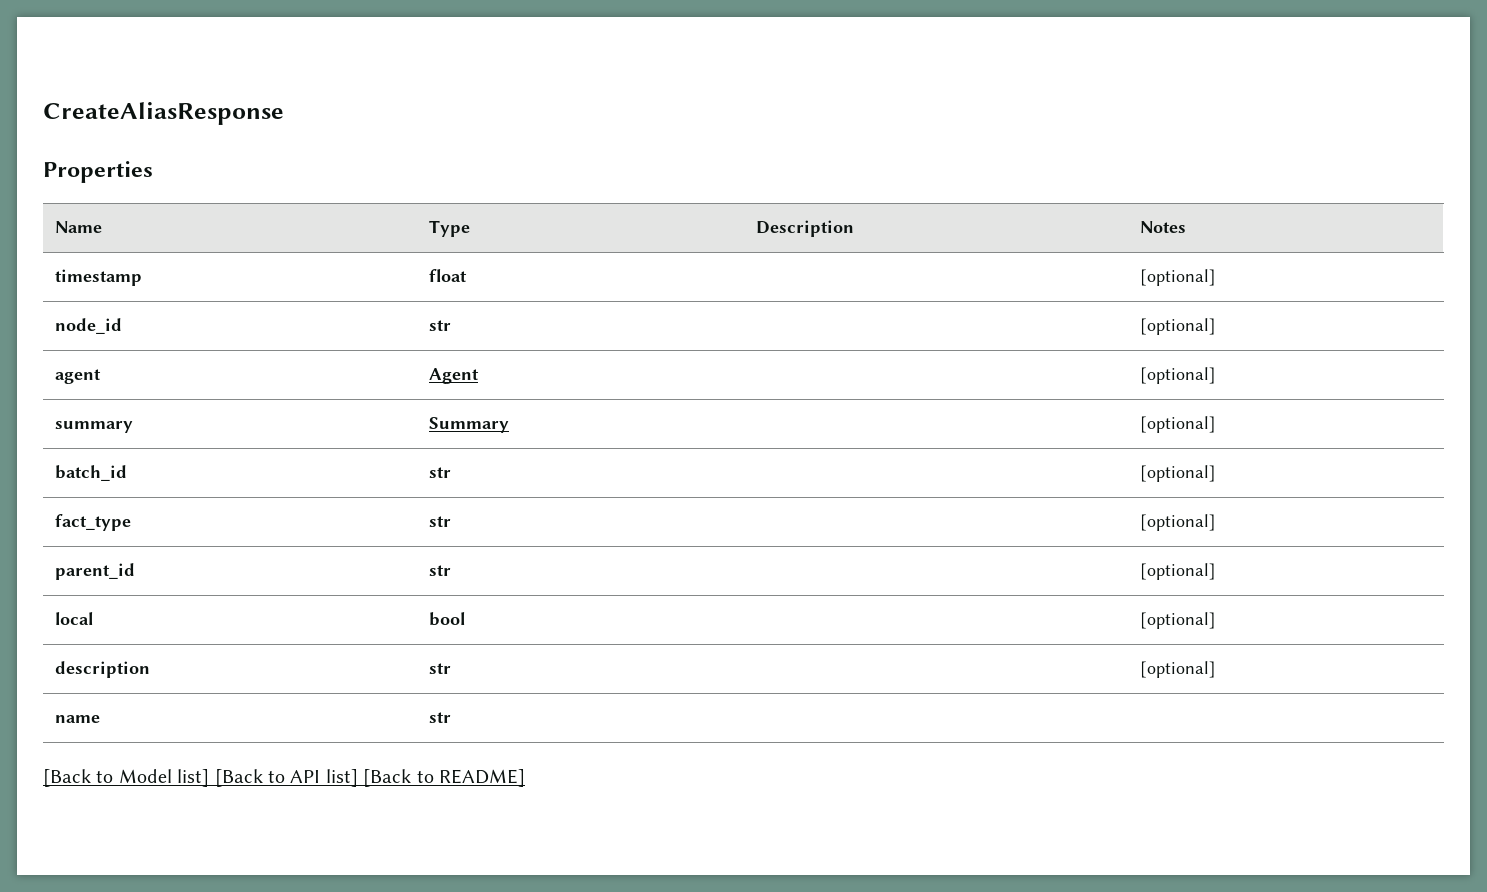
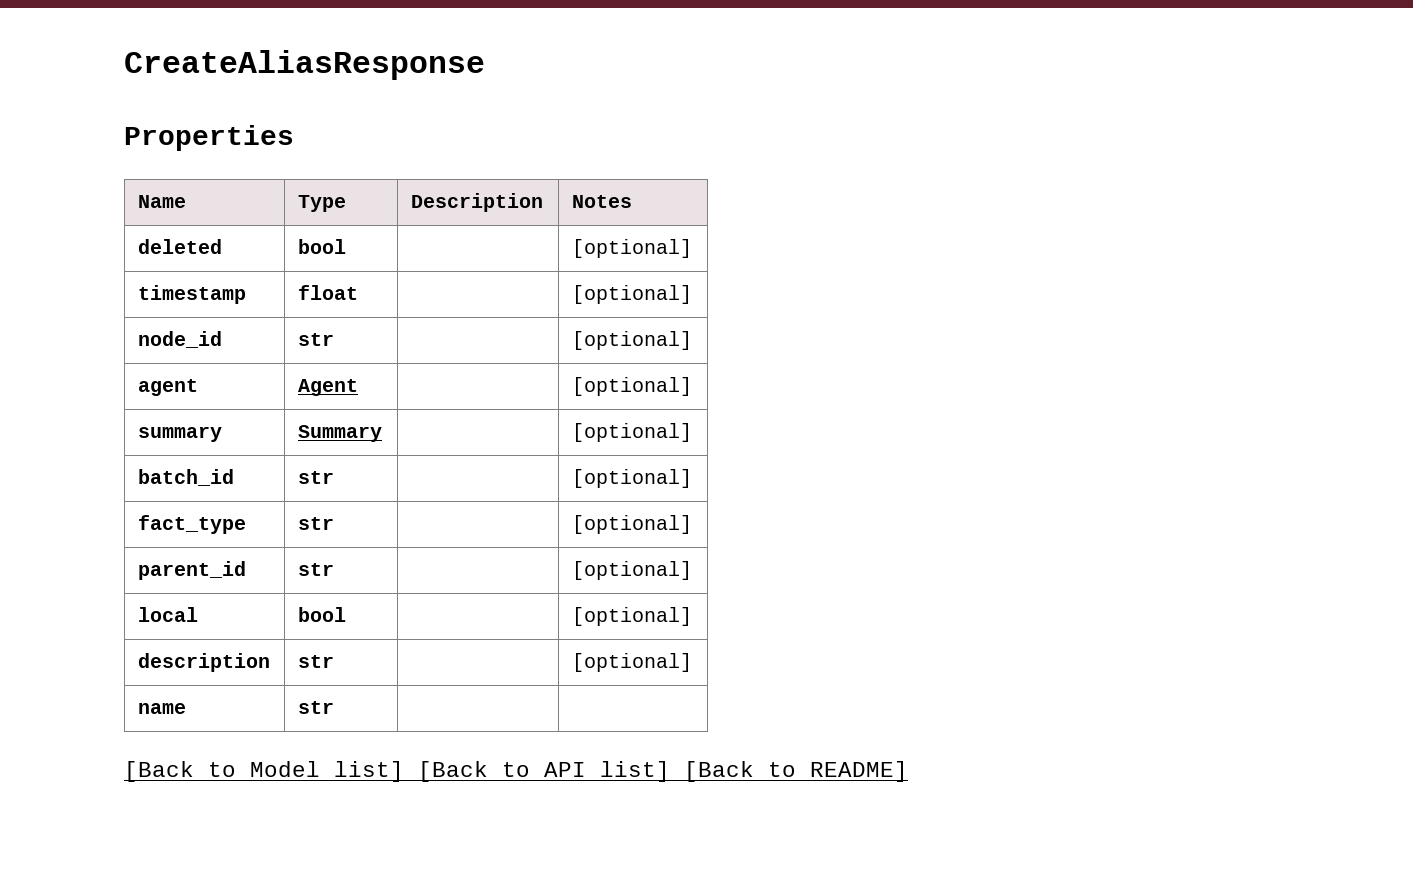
+ deleted | bool | | [optional]

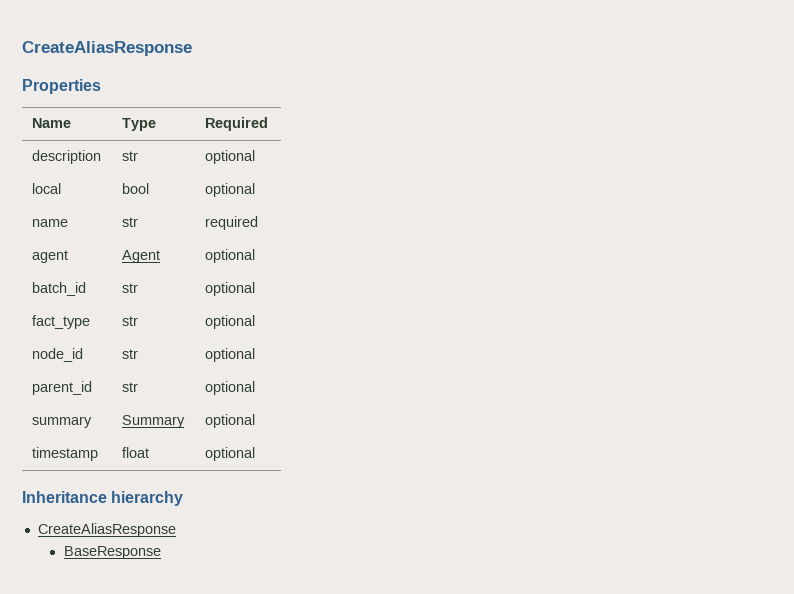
- Name | Type | Description | Notes
- deleted | bool | | [optional]
- timestamp | float | | [optional]
- node_id | str | | [optional]
- agent | Agent | | [optional]
- summary | Summary | | [optional]
- batch_id | str | | [optional]
- fact_type | str | | [optional]
- parent_id | str | | [optional]
- local | bool | | [optional]
- description | str | | [optional]
- name | str | |
- [Back to Model list] [Back to API list] [Back to README]
+ Name | Type | Required
+ description | str | optional
+ local | bool | optional
+ name | str | required
+ agent | Agent | optional
+ batch_id | str | optional
+ fact_type | str | optional
+ node_id | str | optional
+ parent_id | str | optional
+ summary | Summary | optional
+ timestamp | float | optional
+ Inheritance hierarchy
+ CreateAliasResponse
+ BaseResponse

